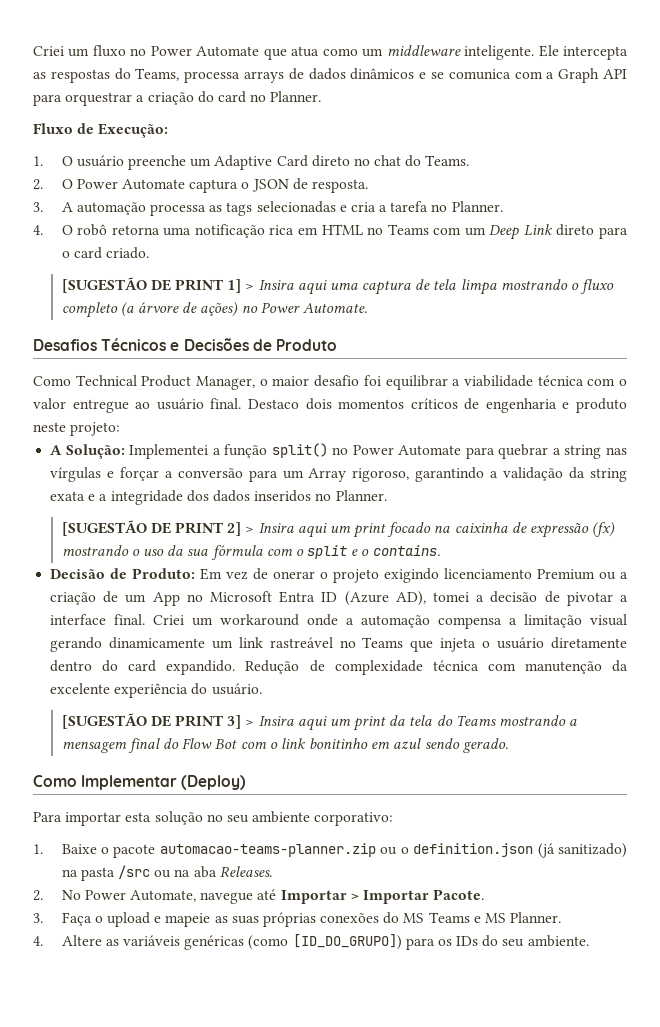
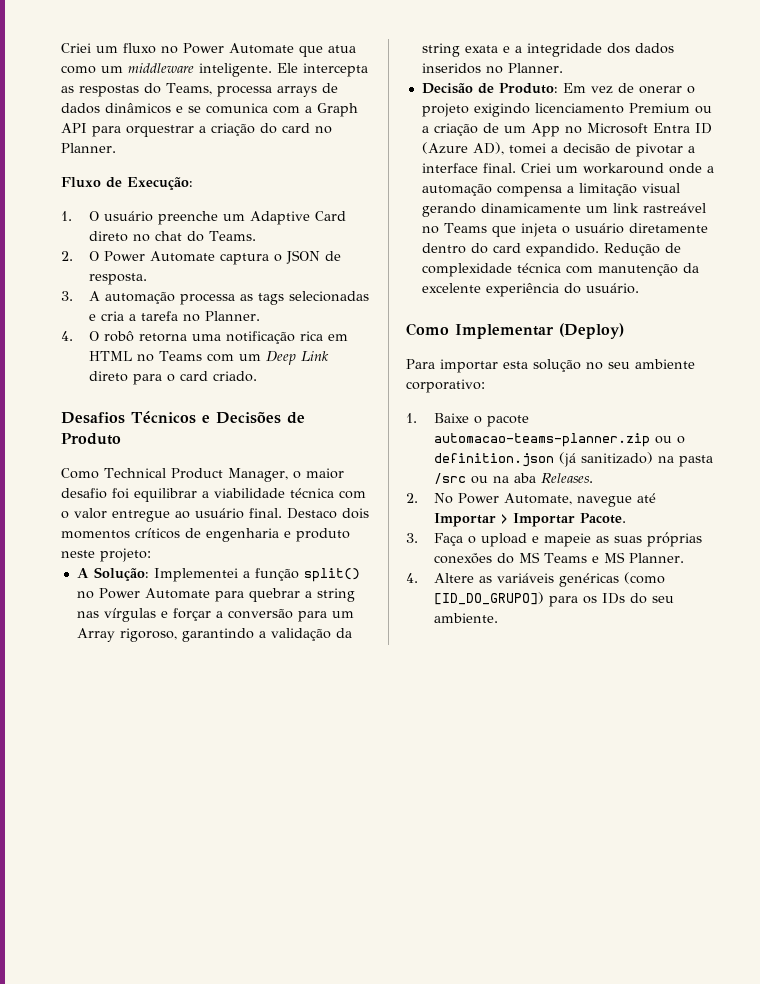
- [SUGESTÃO DE PRINT 1] > Insira aqui uma captura de tela limpa mostrando o fluxo completo (a árvore de ações) no Power Automate.
- [SUGESTÃO DE PRINT 2] > Insira aqui um print focado na caixinha de expressão (fx) mostrando o uso da sua fórmula com o split e o contains.
- [SUGESTÃO DE PRINT 3] > Insira aqui um print da tela do Teams mostrando a mensagem final do Flow Bot com o link bonitinho em azul sendo gerado.

